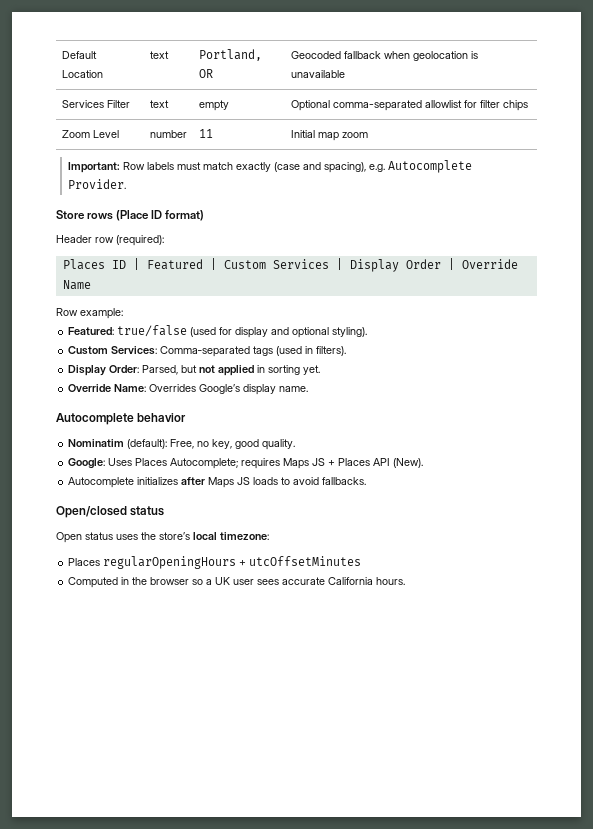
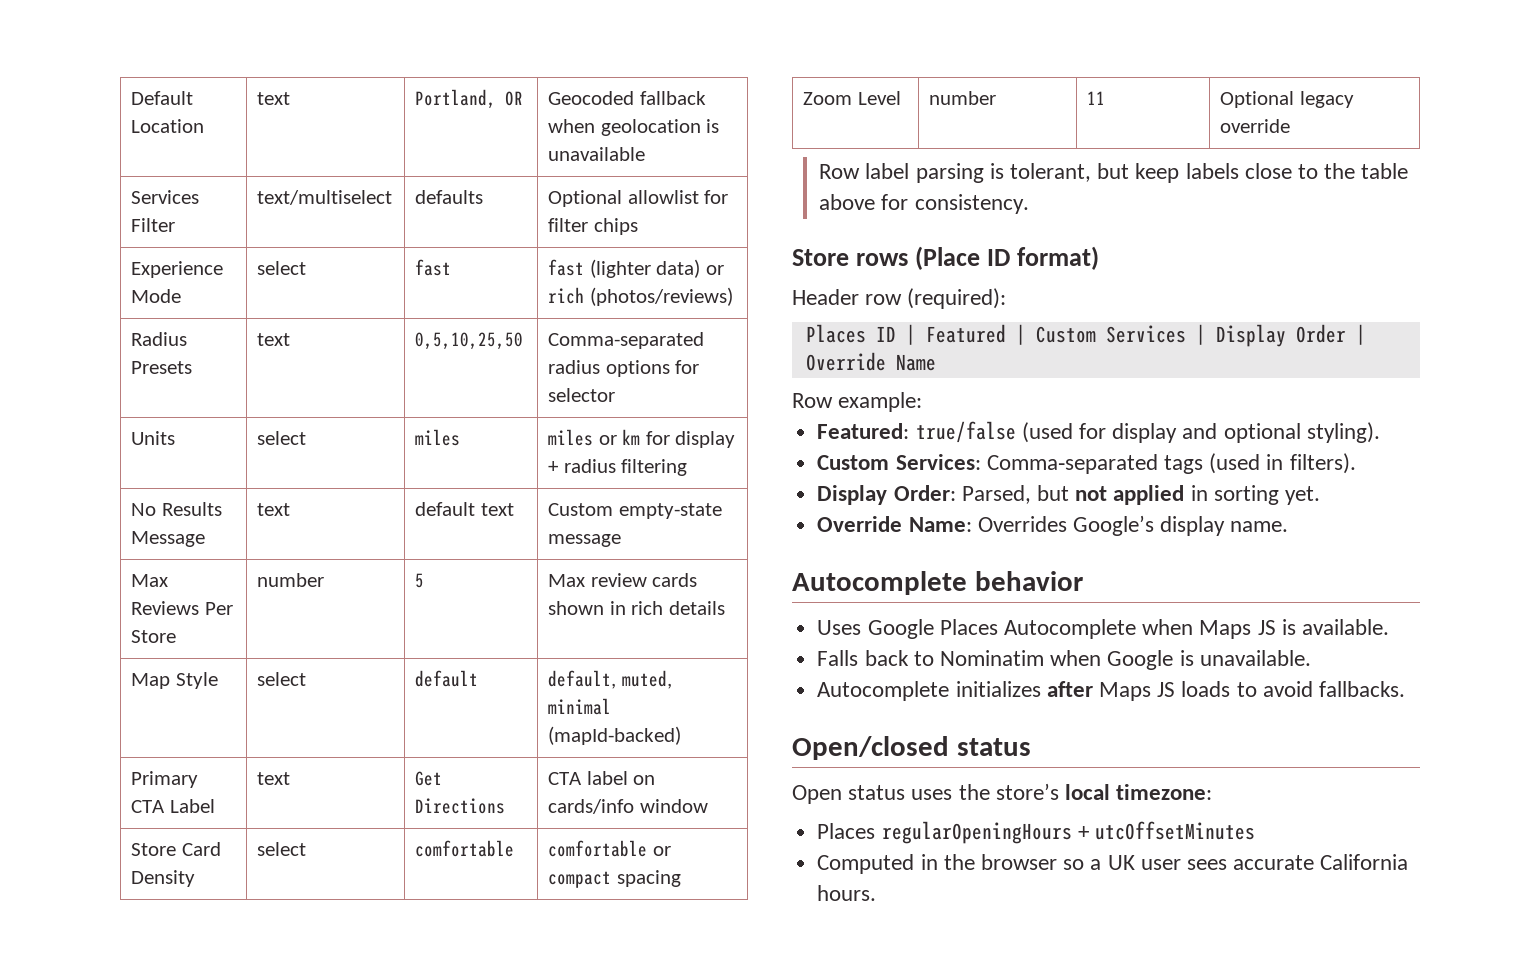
- Services Filter | text | empty | Optional comma-separated allowlist for filter chips
+ Services Filter | text/multiselect | defaults | Optional allowlist for filter chips
- Zoom Level | number | 11 | Initial map zoom
- Important: Row labels must match exactly (case and spacing), e.g. Autocomplete Provider.
+ Experience Mode | select | fast | fast (lighter data) or rich (photos/reviews)
+ Radius Presets | text | 0,5,10,25,50 | Comma-separated radius options for selector
+ Units | select | miles | miles or km for display + radius filtering
+ No Results Message | text | default text | Custom empty-state message
+ Max Reviews Per Store | number | 5 | Max review cards shown in rich details
+ Map Style | select | default | default, muted, minimal (mapId-backed)
+ Primary CTA Label | text | Get Directions | CTA label on cards/info window
+ Store Card Density | select | comfortable | comfortable or compact spacing
+ Zoom Level | number | 11 | Optional legacy override
+ Row label parsing is tolerant, but keep labels close to the table above for consistency.
- Nominatim (default): Free, no key, good quality.
- Google: Uses Places Autocomplete; requires Maps JS + Places API (New).
+ Uses Google Places Autocomplete when Maps JS is available.
+ Falls back to Nominatim when Google is unavailable.

